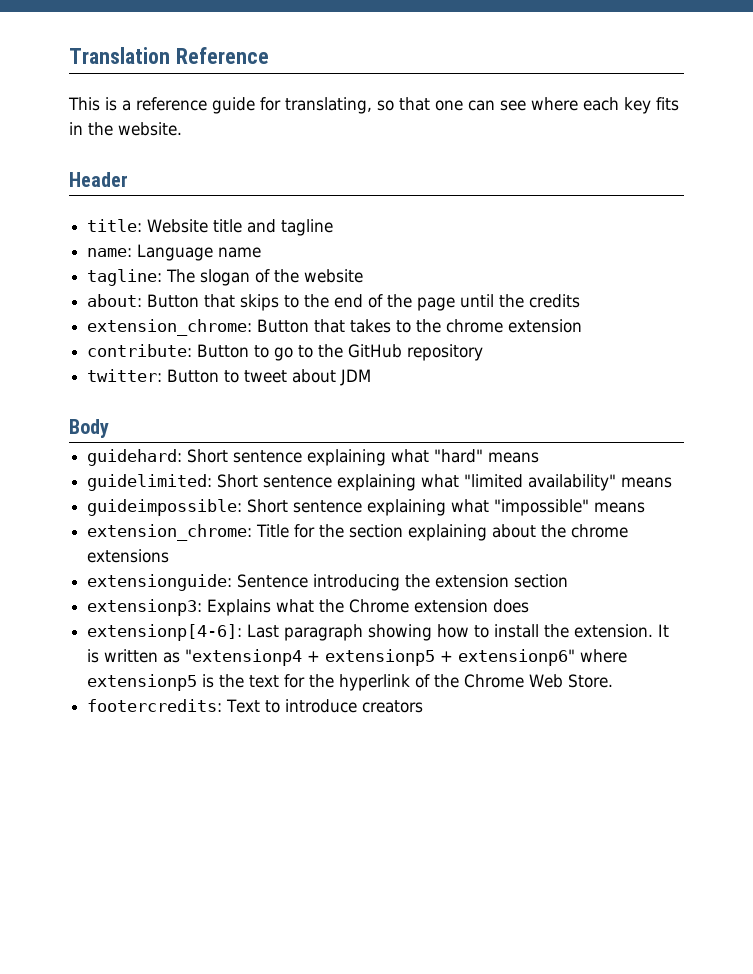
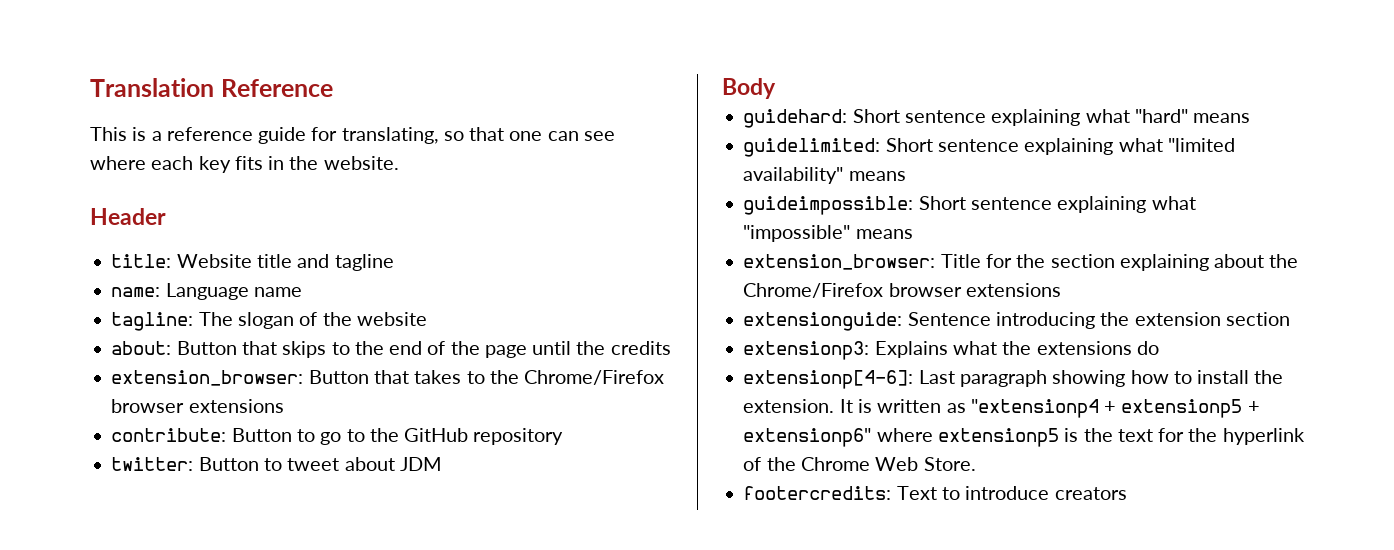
- extension_chrome: Button that takes to the chrome extension
+ extension_browser: Button that takes to the Chrome/Firefox browser extensions
- extension_chrome: Title for the section explaining about the chrome extensions
+ extension_browser: Title for the section explaining about the Chrome/Firefox browser extensions
- extensionp3: Explains what the Chrome extension does
+ extensionp3: Explains what the extensions do

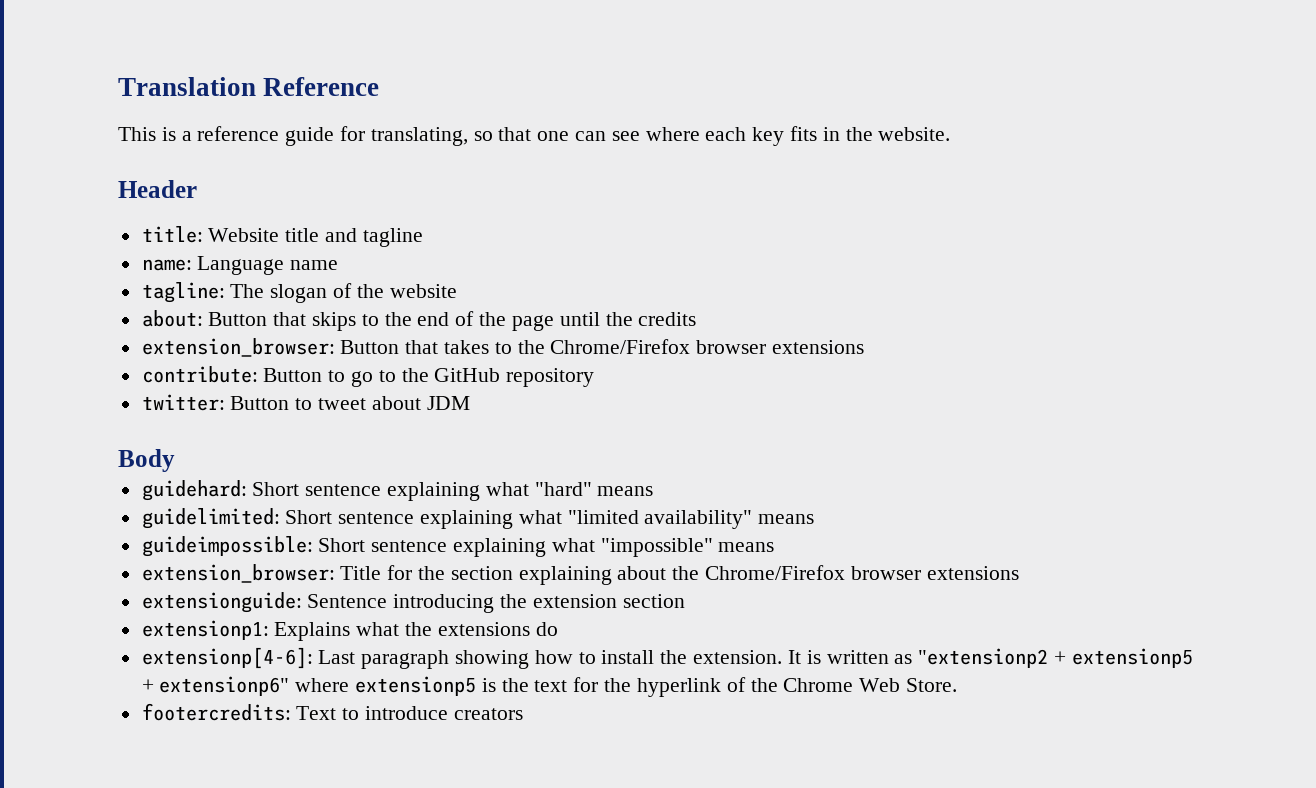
- extensionp3: Explains what the extensions do
+ extensionp1: Explains what the extensions do
- It is written as "extensionp4 + extensionp5 + extensionp6" where extensionp5 is the text for the hyperlink of the Chrome Web Store.
+ It is written as "extensionp2 + extensionp5 + extensionp6" where extensionp5 is the text for the hyperlink of the Chrome Web Store.

